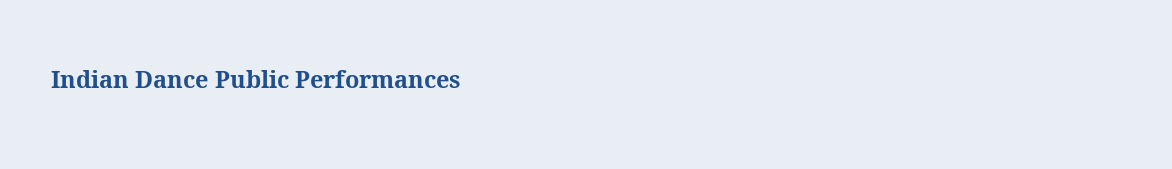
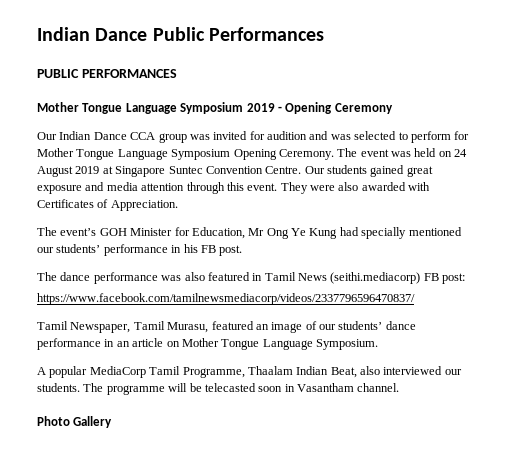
+ PUBLIC PERFORMANCES
+ Mother Tongue Language Symposium 2019 - Opening Ceremony
+ Our Indian Dance CCA group was invited for audition and was selected to perform for Mother Tongue Language Symposium Opening Ceremony. The event was held on 24 August 2019 at Singapore Suntec Convention Centre. Our students gained great exposure and media attention through this event. They were also awarded with Certificates of Appreciation.
+ The event’s GOH Minister for Education, Mr Ong Ye Kung had specially mentioned our students’ performance in his FB post.
+ The dance performance was also featured in Tamil News (seithi.mediacorp) FB post:
+ https://www.facebook.com/tamilnewsmediacorp/videos/2337796596470837/
+ Tamil Newspaper, Tamil Murasu, featured an image of our students’ dance performance in an article on Mother Tongue Language Symposium.
+ A popular MediaCorp Tamil Programme, Thaalam Indian Beat, also interviewed our students. The programme will be telecasted soon in Vasantham channel.
+ Photo Gallery

